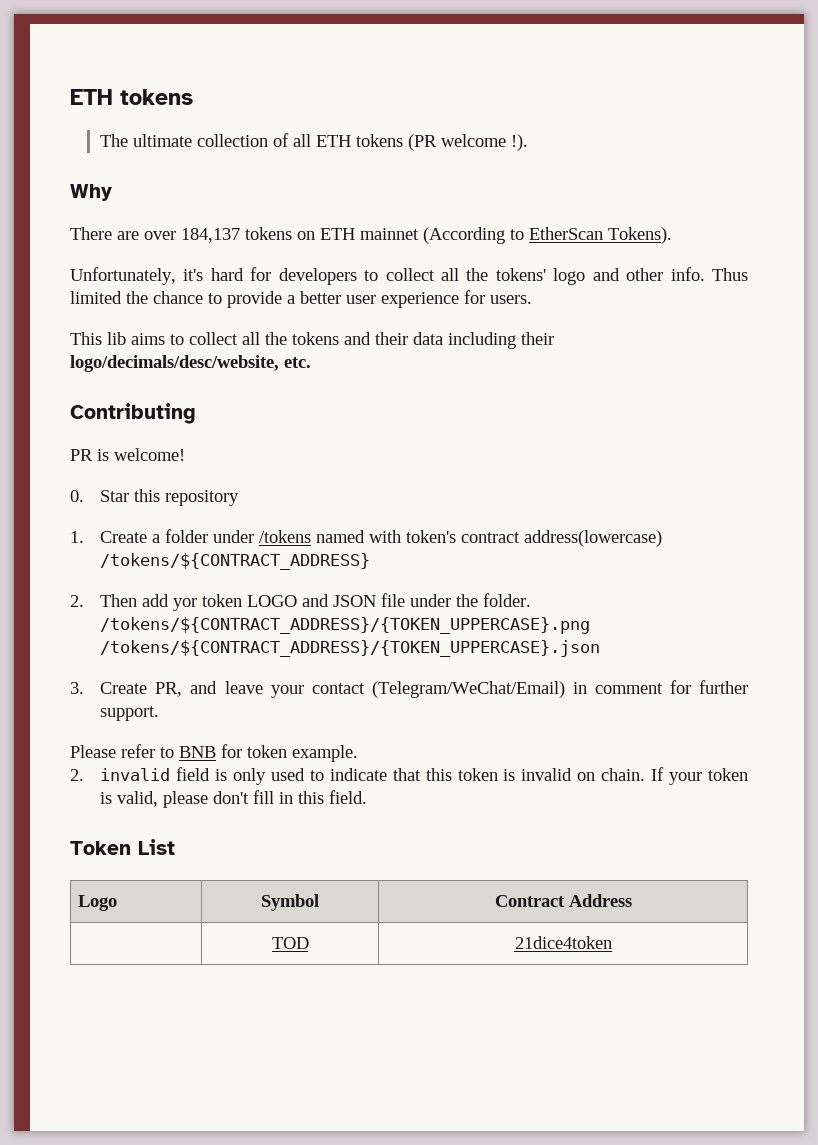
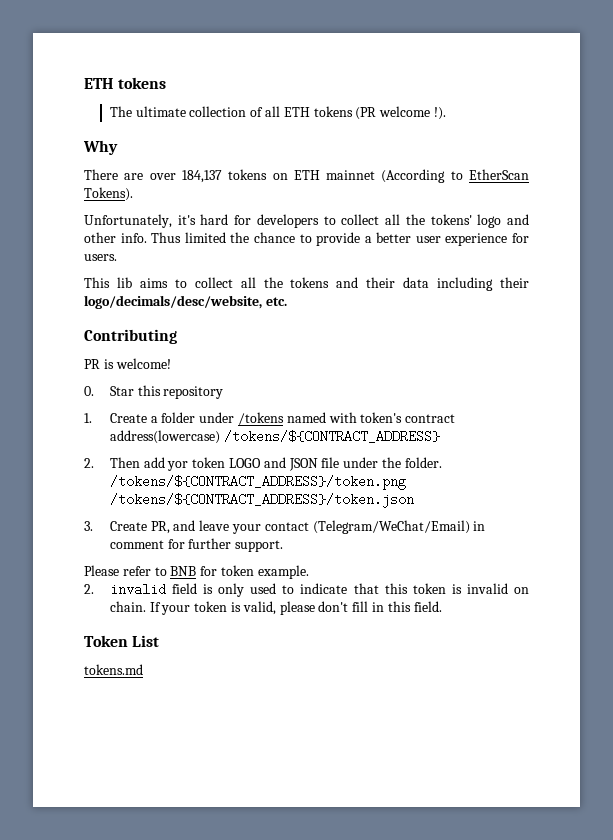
- /tokens/${CONTRACT_ADDRESS}/{TOKEN_UPPERCASE}.png /tokens/${CONTRACT_ADDRESS}/{TOKEN_UPPERCASE}.json
+ /tokens/${CONTRACT_ADDRESS}/token.png /tokens/${CONTRACT_ADDRESS}/token.json
- Logo | Symbol | Contract Address
- | TOD | 21dice4token
+ tokens.md

